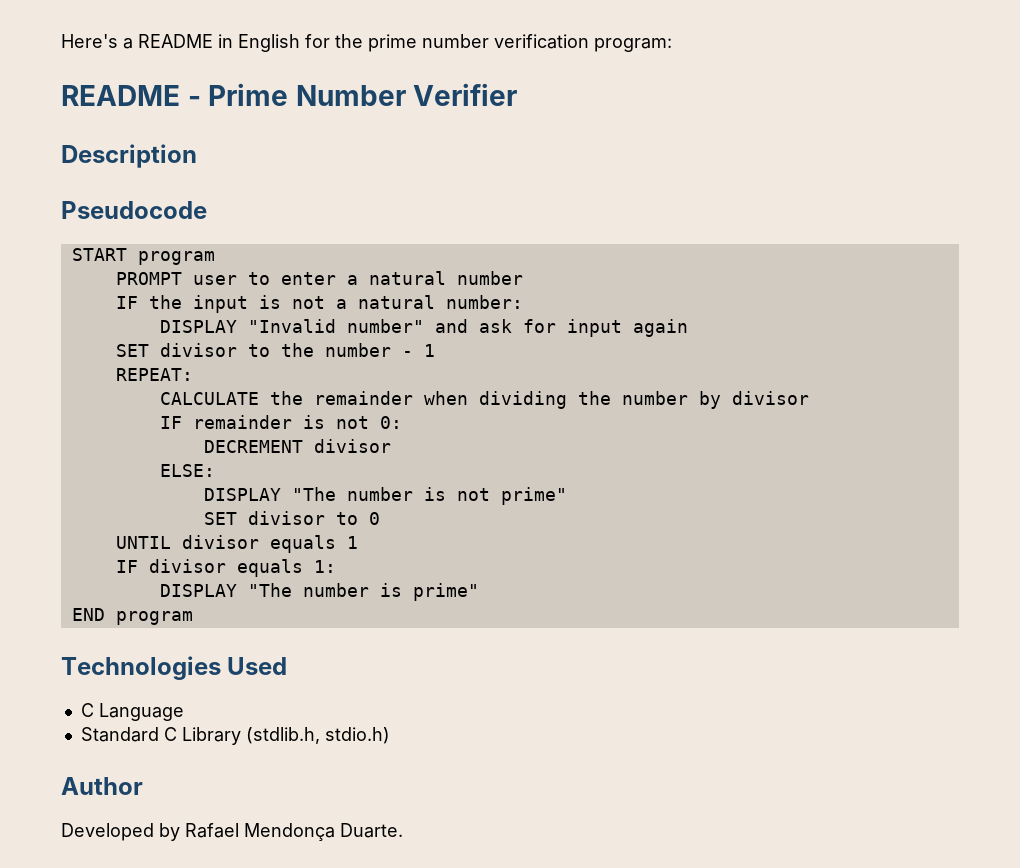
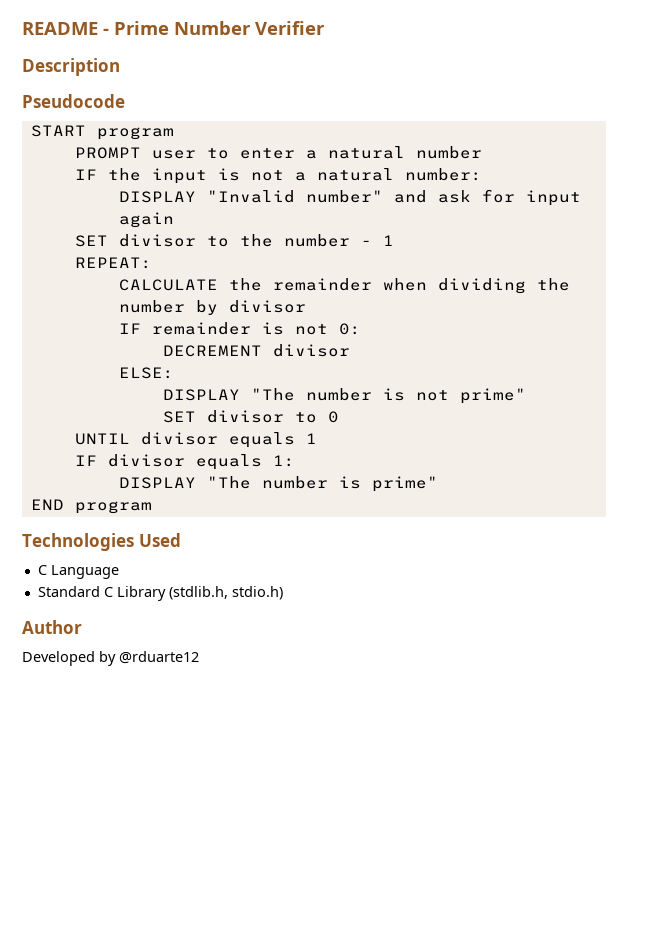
- Here's a README in English for the prime number verification program:
- Developed by Rafael Mendonça Duarte.
+ Developed by @rduarte12

